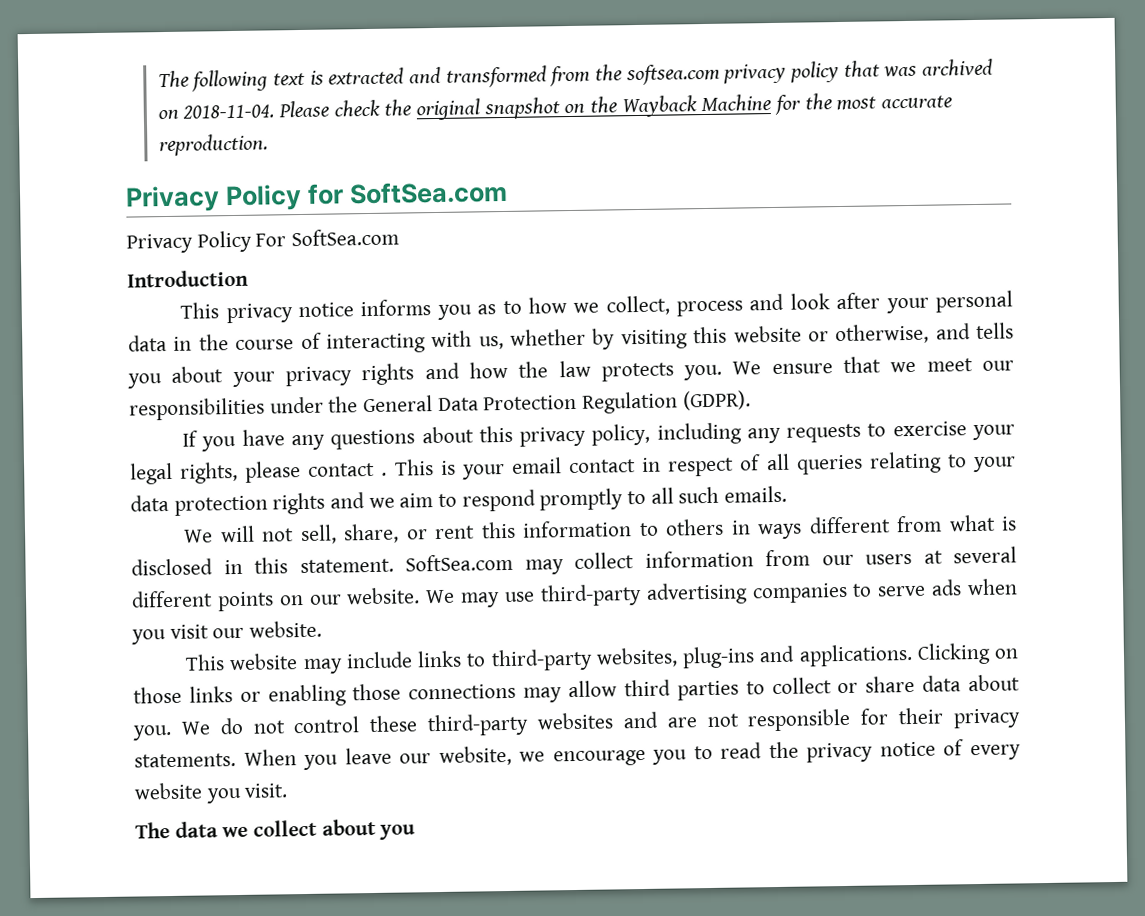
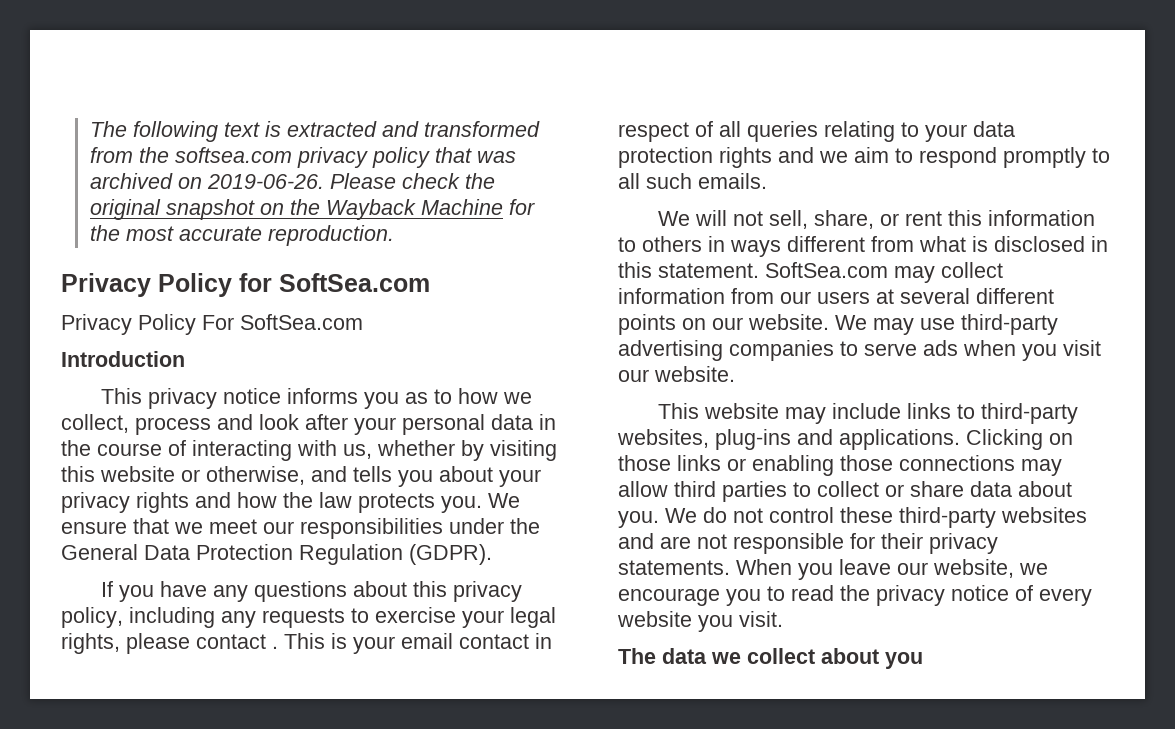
- The following text is extracted and transformed from the softsea.com privacy policy that was archived on 2018-11-04.
+ The following text is extracted and transformed from the softsea.com privacy policy that was archived on 2019-06-26.

